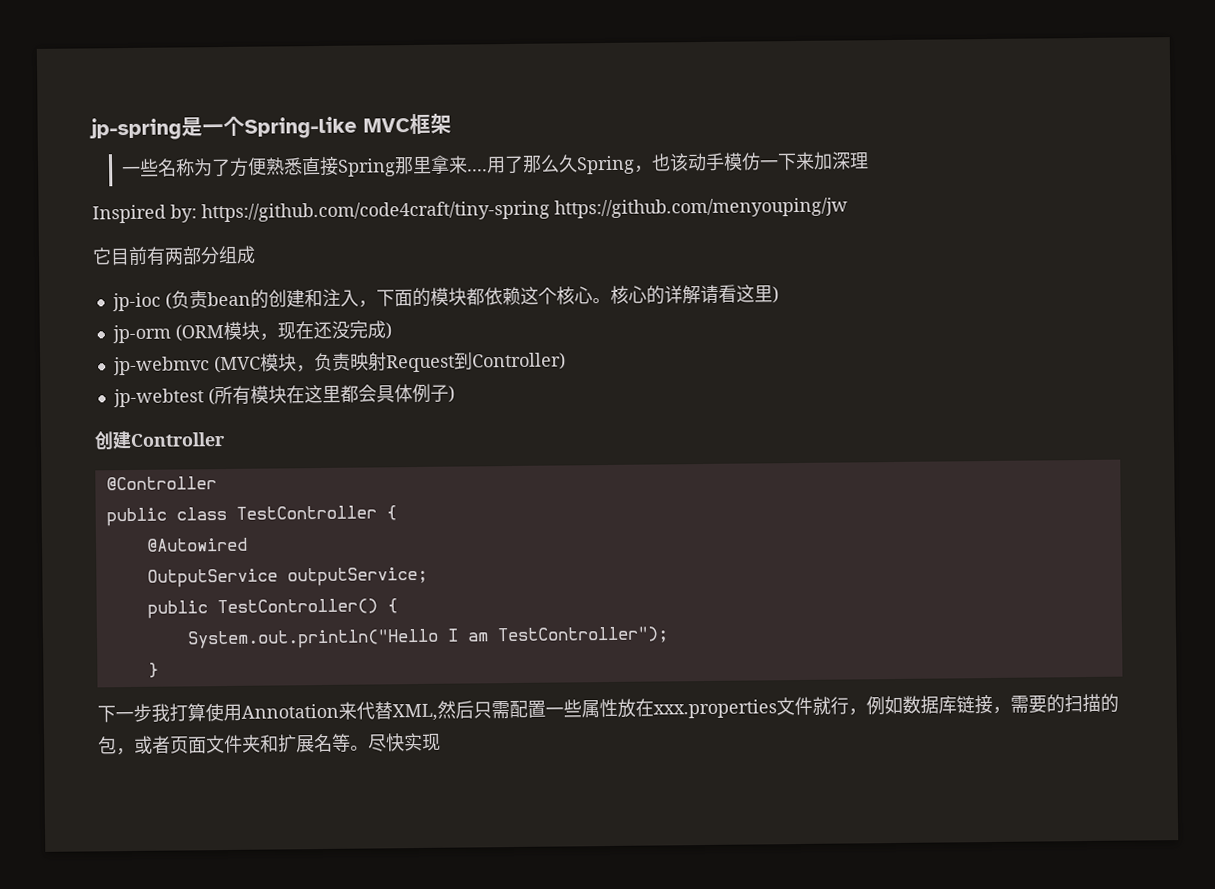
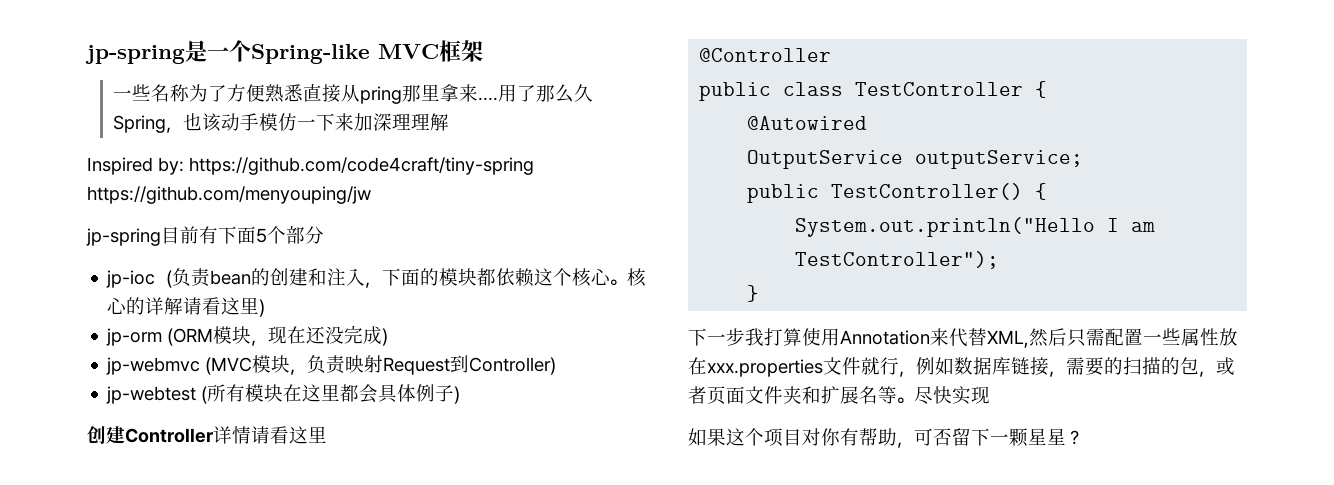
- 一些名称为了方便熟悉直接Spring那里拿来....
+ 一些名称为了方便熟悉直接从pring那里拿来....
- 用了那么久Spring，也该动手模仿一下来加深理
+ 用了那么久Spring，也该动手模仿一下来加深理理解
- 它目前有两部分组成
+ jp-spring目前有下面5个部分
- 创建Controller
+ 创建Controller详情请看这里
+ 如果这个项目对你有帮助，可否留下一颗星星？

